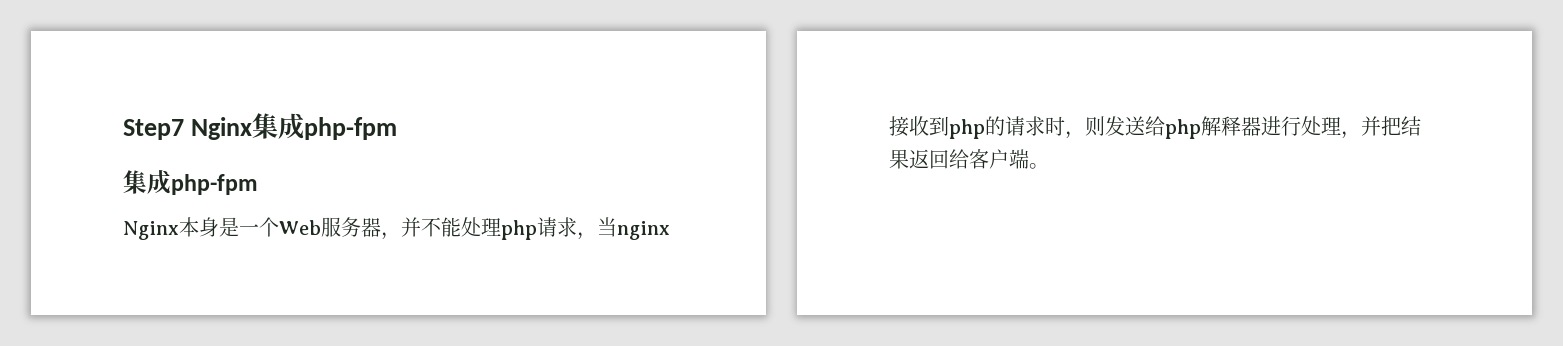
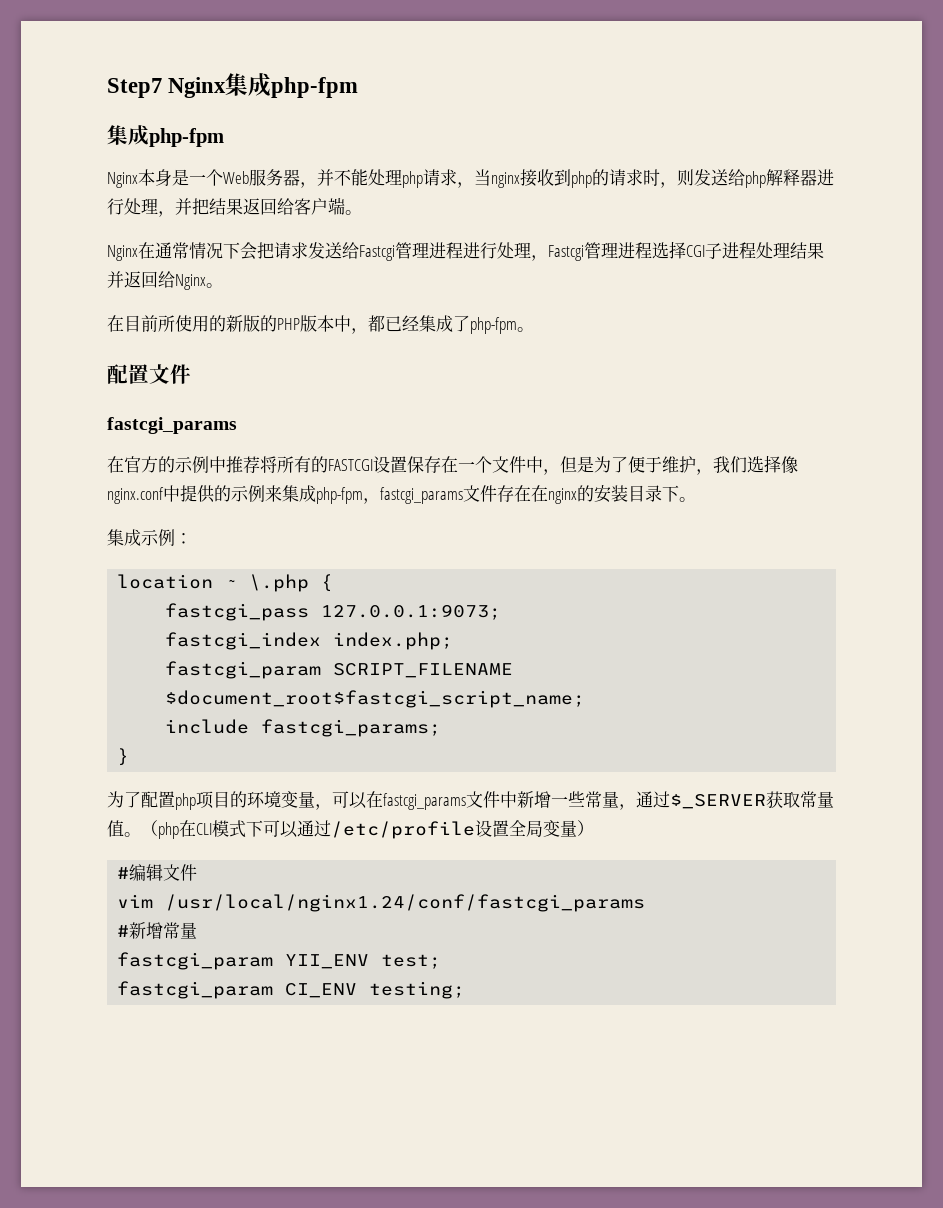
+ Nginx在通常情况下会把请求发送给Fastcgi管理进程进行处理，Fastcgi管理进程选择CGI子进程处理结果并返回给Nginx。
+ 在目前所使用的新版的PHP版本中，都已经集成了php-fpm。
+ 配置文件
+ fastcgi_params
+ 在官方的示例中推荐将所有的FASTCGI设置保存在一个文件中，但是为了便于维护，我们选择像nginx.conf中提供的示例来集成php-fpm，fastcgi_params文件存在在nginx的安装目录下。
+ 集成示例：
+ location ~ \.php {
+ fastcgi_pass 127.0.0.1:9073;
+ fastcgi_index index.php;
+ fastcgi_param SCRIPT_FILENAME $document_root$fastcgi_script_name;
+ include fastcgi_params;
+ }
+ 为了配置php项目的环境变量，可以在fastcgi_params文件中新增一些常量，通过$_SERVER获取常量值。（php在CLI模式下可以通过/etc/profile设置全局变量）
+ #编辑文件
+ vim /usr/local/nginx1.24/conf/fastcgi_params
+ #新增常量
+ fastcgi_param YII_ENV test;
+ fastcgi_param CI_ENV testing;

